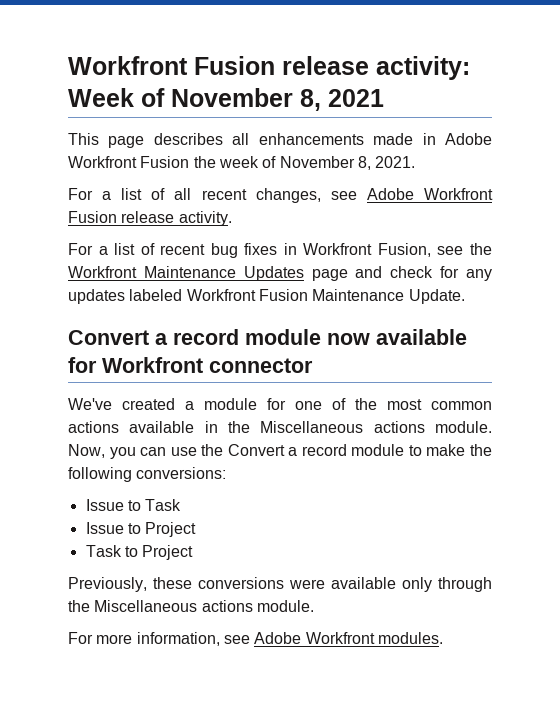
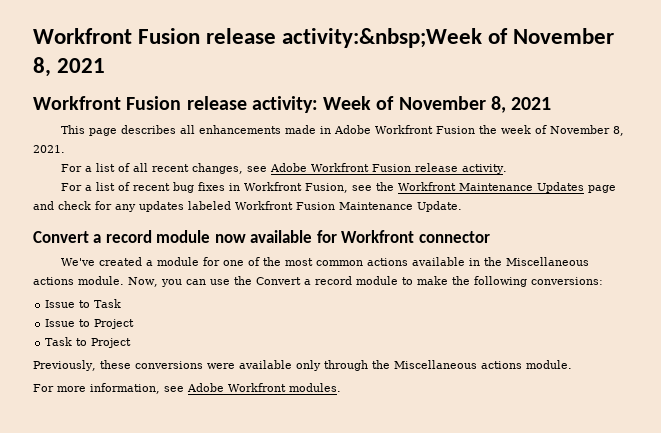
+ Workfront Fusion release activity:&nbsp;Week of November 8, 2021

